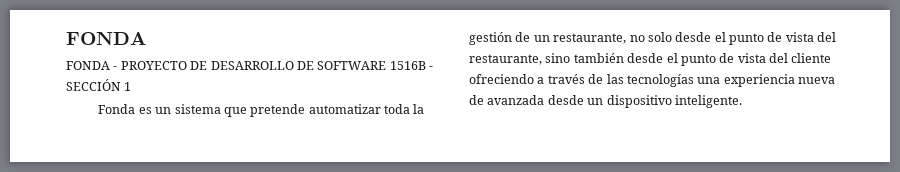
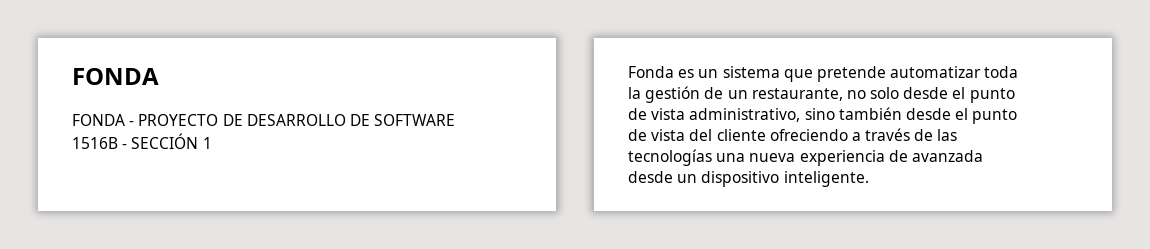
- Fonda es un sistema que pretende automatizar toda la gestión de un restaurante, no solo desde el punto de vista del restaurante, sino también desde el punto de vista del cliente ofreciendo a través de las tecnologías una experiencia nueva de avanzada desde un dispositivo inteligente.
+ Fonda es un sistema que pretende automatizar toda la gestión de un restaurante, no solo desde el punto de vista administrativo, sino también desde el punto de vista del cliente ofreciendo a través de las tecnologías una nueva experiencia de avanzada desde un dispositivo inteligente.

